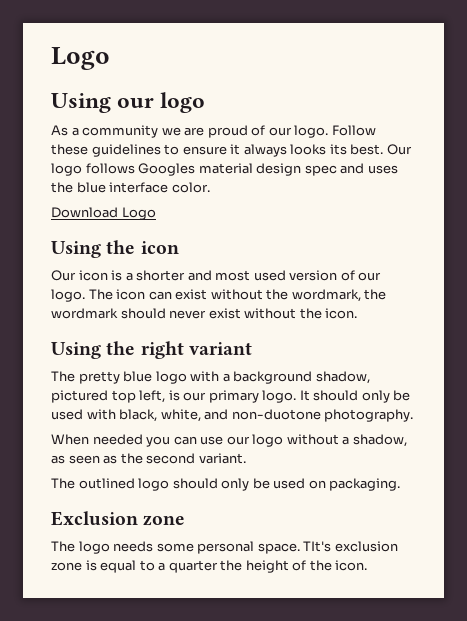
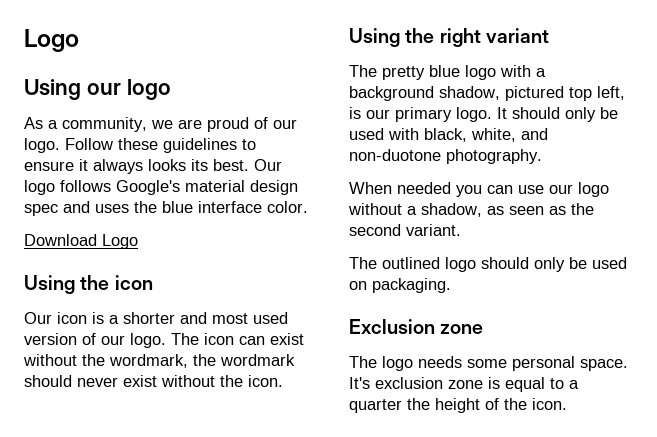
- As a community we are proud of our logo.
+ As a community, we are proud of our logo.
- Our logo follows Googles material design spec and uses the blue interface color.
+ Our logo follows Google's material design spec and uses the blue interface color.
- TIt's exclusion zone is equal to a quarter the height of the icon.
+ It's exclusion zone is equal to a quarter the height of the icon.

